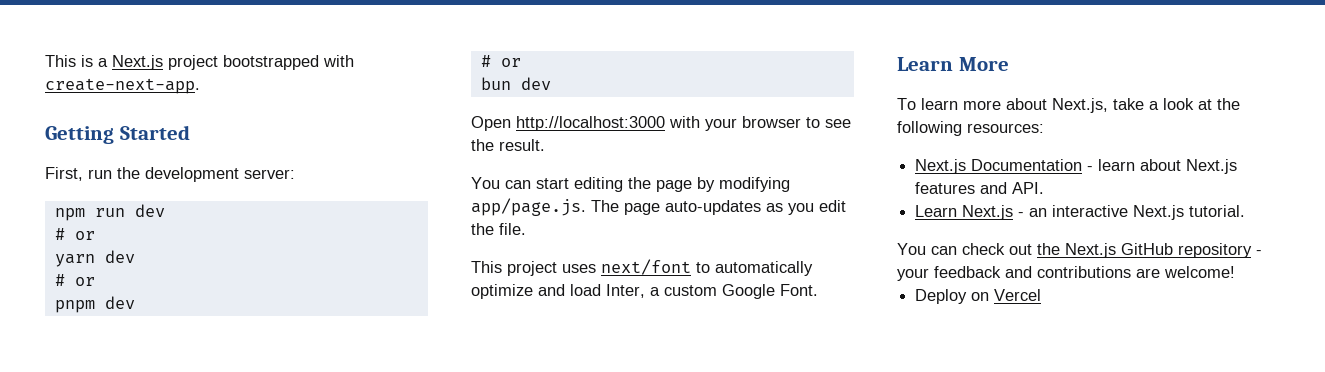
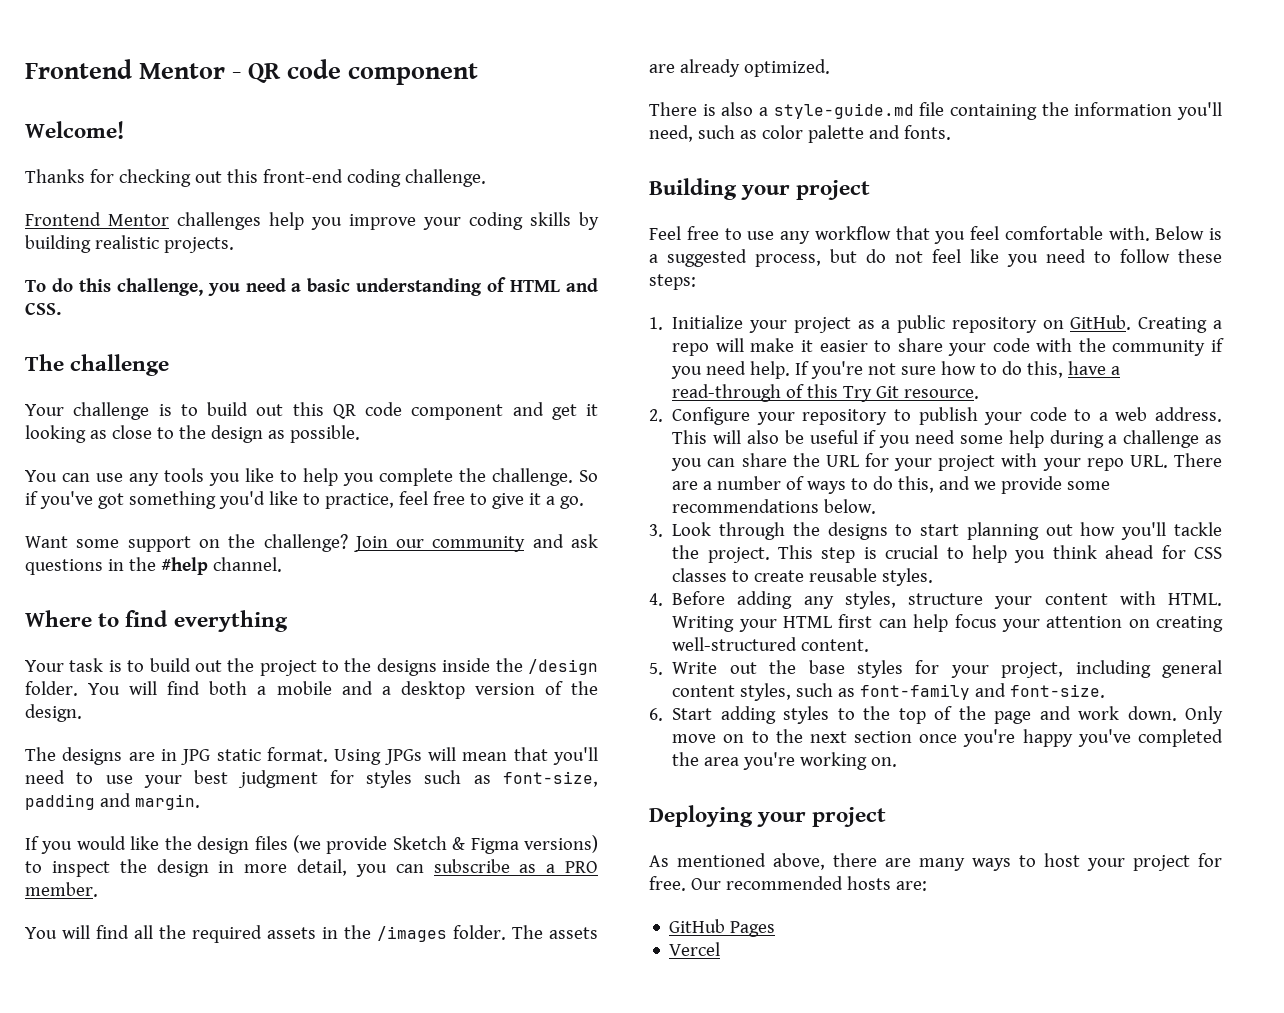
- This is a Next.js project bootstrapped with create-next-app.
- Getting Started
- First, run the development server:
- npm run dev
- # or
- yarn dev
- # or
- pnpm dev
- # or
- bun dev
- Open http://localhost:3000 with your browser to see the result.
- You can start editing the page by modifying app/page.js. The page auto-updates as you edit the file.
- This project uses next/font to automatically optimize and load Inter, a custom Google Font.
- Learn More
- To learn more about Next.js, take a look at the following resources:
- Next.js Documentation - learn about Next.js features and API.
- Learn Next.js - an interactive Next.js tutorial.
- You can check out the Next.js GitHub repository - your feedback and contributions are welcome!
- Deploy on Vercel
+ Frontend Mentor - QR code component
+ Welcome!
+ Thanks for checking out this front-end coding challenge.
+ Frontend Mentor challenges help you improve your coding skills by building realistic projects.
+ To do this challenge, you need a basic understanding of HTML and CSS.
+ The challenge
+ Your challenge is to build out this QR code component and get it looking as close to the design as possible.
+ You can use any tools you like to help you complete the challenge. So if you've got something you'd like to practice, feel free to give it a go.
+ Want some support on the challenge? Join our community and ask questions in the #help channel.
+ Where to find everything
+ Your task is to build out the project to the designs inside the /design folder. You will find both a mobile and a desktop version of the design.
+ The designs are in JPG static format. Using JPGs will mean that you'll need to use your best judgment for styles such as font-size, padding and margin.
+ If you would like the design files (we provide Sketch & Figma versions) to inspect the design in more detail, you can subscribe as a PRO member.
+ You will find all the required assets in the /images folder. The assets are already optimized.
+ There is also a style-guide.md file containing the information you'll need, such as color palette and fonts.
+ Building your project
+ Feel free to use any workflow that you feel comfortable with. Below is a suggested process, but do not feel like you need to follow these steps:
+ 1. Initialize your project as a public repository on GitHub. Creating a repo will make it easier to share your code with the community if you need help. If you're not sure how to do this, have a read-through of this Try Git resource.
+ 2. Configure your repository to publish your code to a web address. This will also be useful if you need some help during a challenge as you can share the URL for your project with your repo URL. There are a number of ways to do this, and we provide some recommendations below.
+ 3. Look through the designs to start planning out how you'll tackle the project. This step is crucial to help you think ahead for CSS classes to create reusable styles.
+ 4. Before adding any styles, structure your content with HTML. Writing your HTML first can help focus your attention on creating well-structured content.
+ 5. Write out the base styles for your project, including general content styles, such as font-family and font-size.
+ 6. Start adding styles to the top of the page and work down. Only move on to the next section once you're happy you've completed the area you're working on.
+ Deploying your project
+ As mentioned above, there are many ways to host your project for free. Our recommended hosts are:
+ GitHub Pages
+ Vercel

